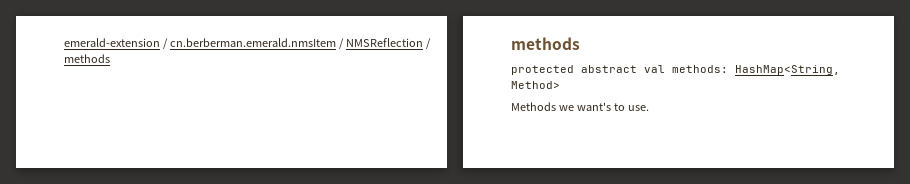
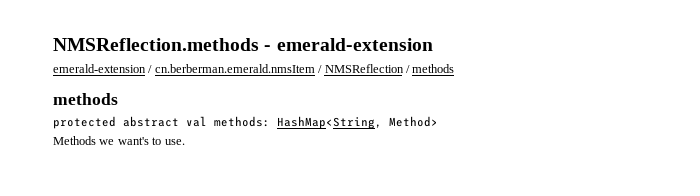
+ NMSReflection.methods - emerald-extension

